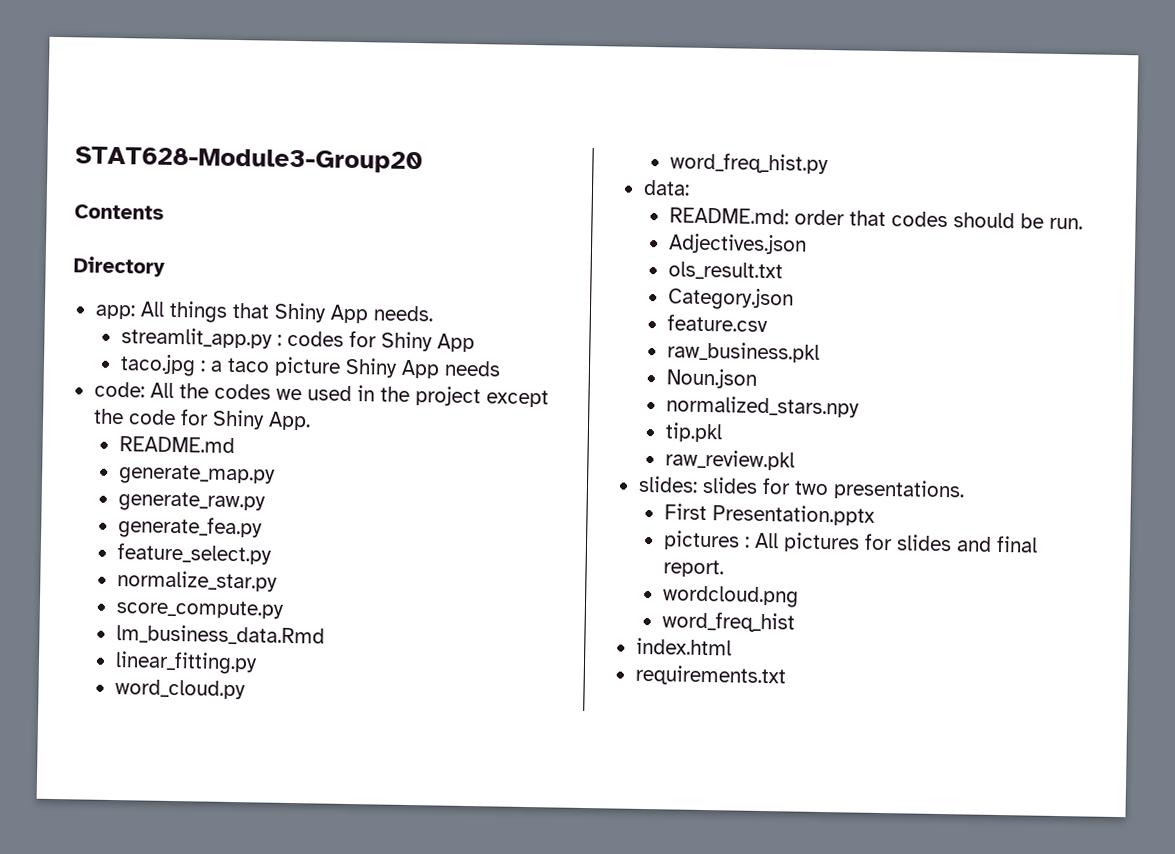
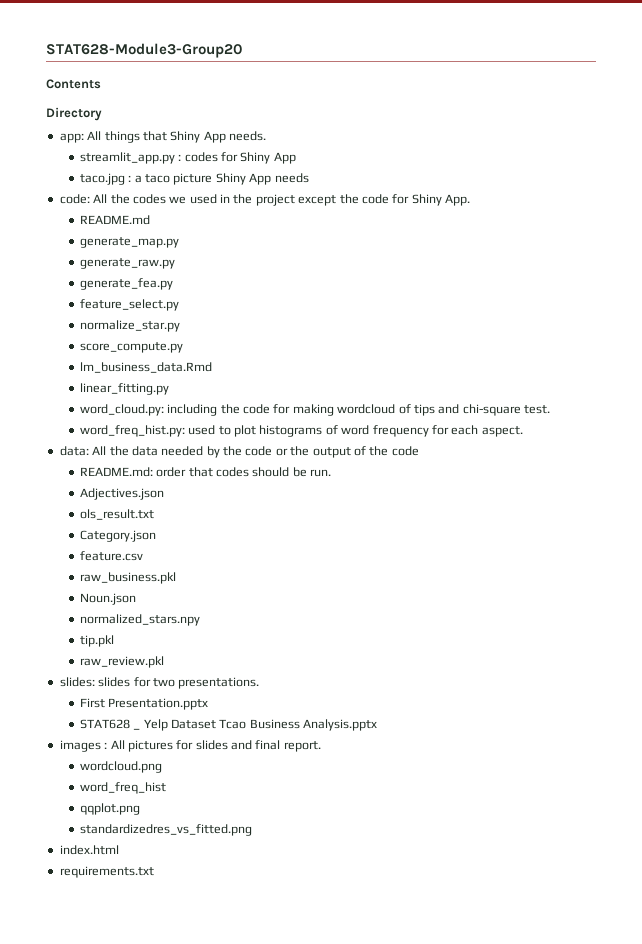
- word_cloud.py
- word_freq_hist.py
- data:
+ word_cloud.py: including the code for making wordcloud of tips and chi-square test.
+ word_freq_hist.py: used to plot histograms of word frequency for each aspect.
+ data: All the data needed by the code or the output of the code
- pictures : All pictures for slides and final report.
+ STAT628 _ Yelp Dataset Tcao Business Analysis.pptx
+ images : All pictures for slides and final report.
+ qqplot.png
+ standardizedres_vs_fitted.png

